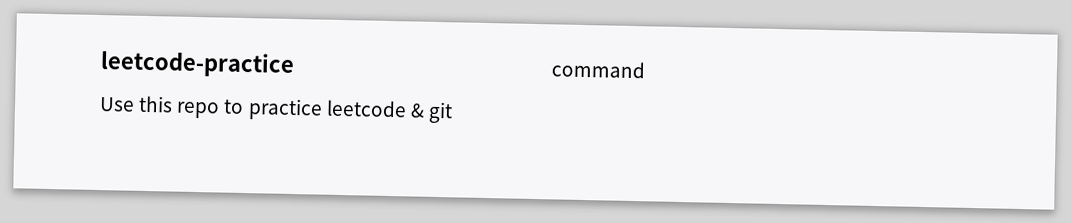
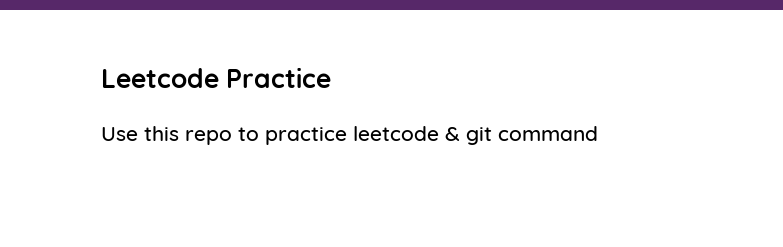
- leetcode-practice
+ Leetcode Practice

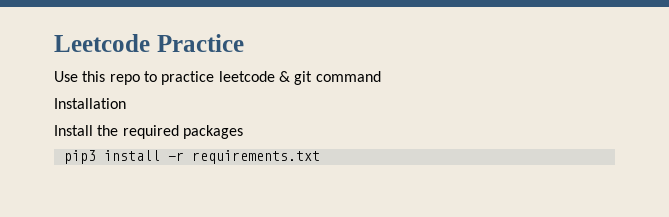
+ Installation
+ Install the required packages
+ pip3 install -r requirements.txt

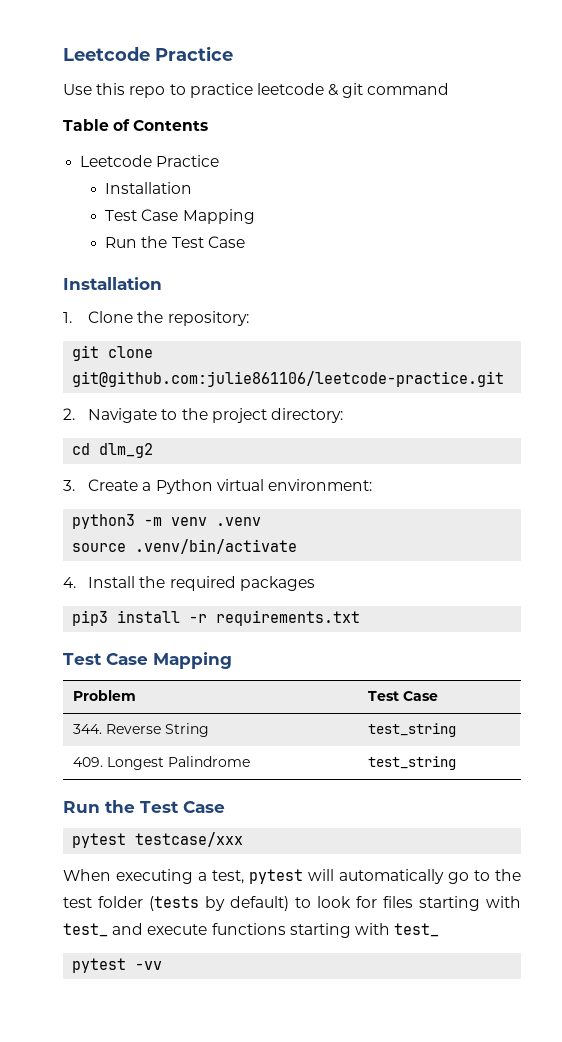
+ Table of Contents
+ Leetcode Practice
  Installation
- Install the required packages
+ Test Case Mapping
+ Run the Test Case
+ Installation
+ 1. Clone the repository:
+ git clone git@github.com:julie861106/leetcode-practice.git
+ 2. Navigate to the project directory:
+ cd dlm_g2
+ 3. Create a Python virtual environment:
+ python3 -m venv .venv
+ source .venv/bin/activate
+ 4. Install the required packages
  pip3 install -r requirements.txt
+ Test Case Mapping
+ Problem | Test Case
+ 344. Reverse String | test_string
+ 409. Longest Palindrome | test_string
+ Run the Test Case
+ pytest testcase/xxx
+ When executing a test, pytest will automatically go to the test folder (tests by default) to look for files starting with test_ and execute functions starting with test_
+ pytest -vv

